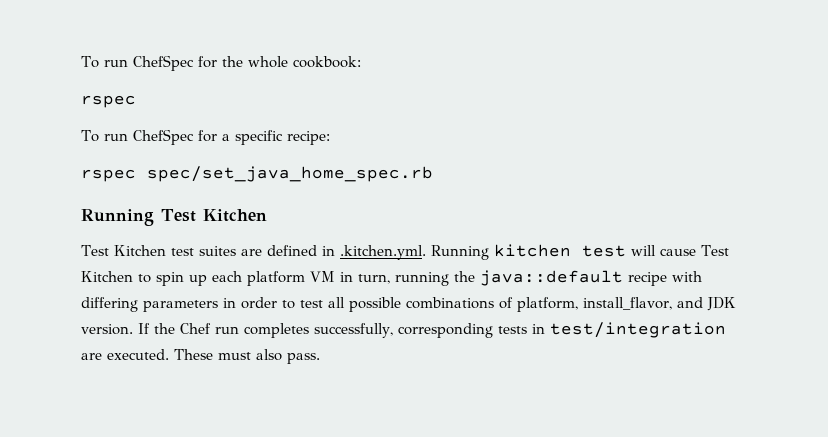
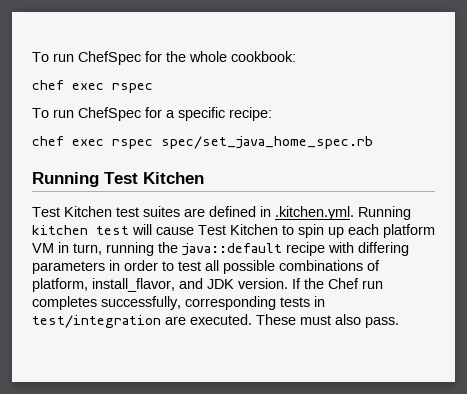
  To run ChefSpec for the whole cookbook:
- rspec
+ chef exec rspec
- rspec spec/set_java_home_spec.rb
+ chef exec rspec spec/set_java_home_spec.rb

